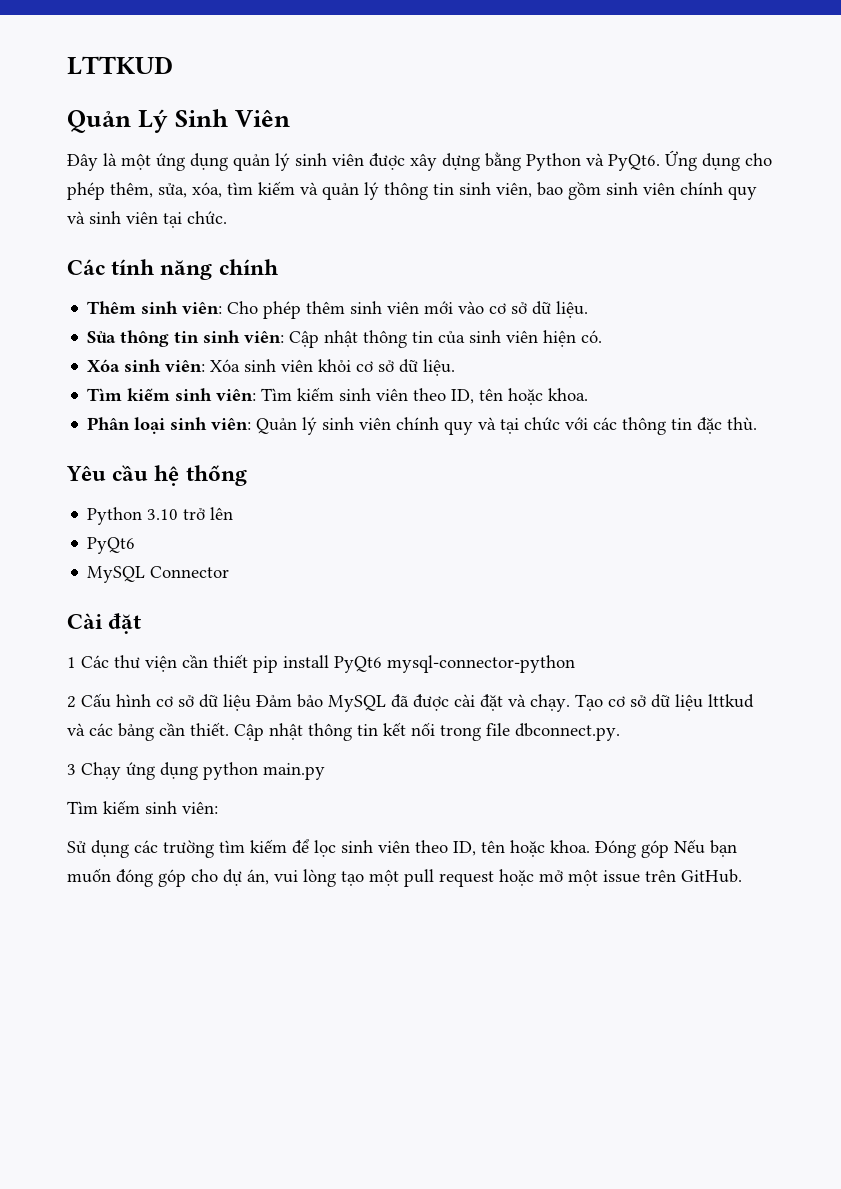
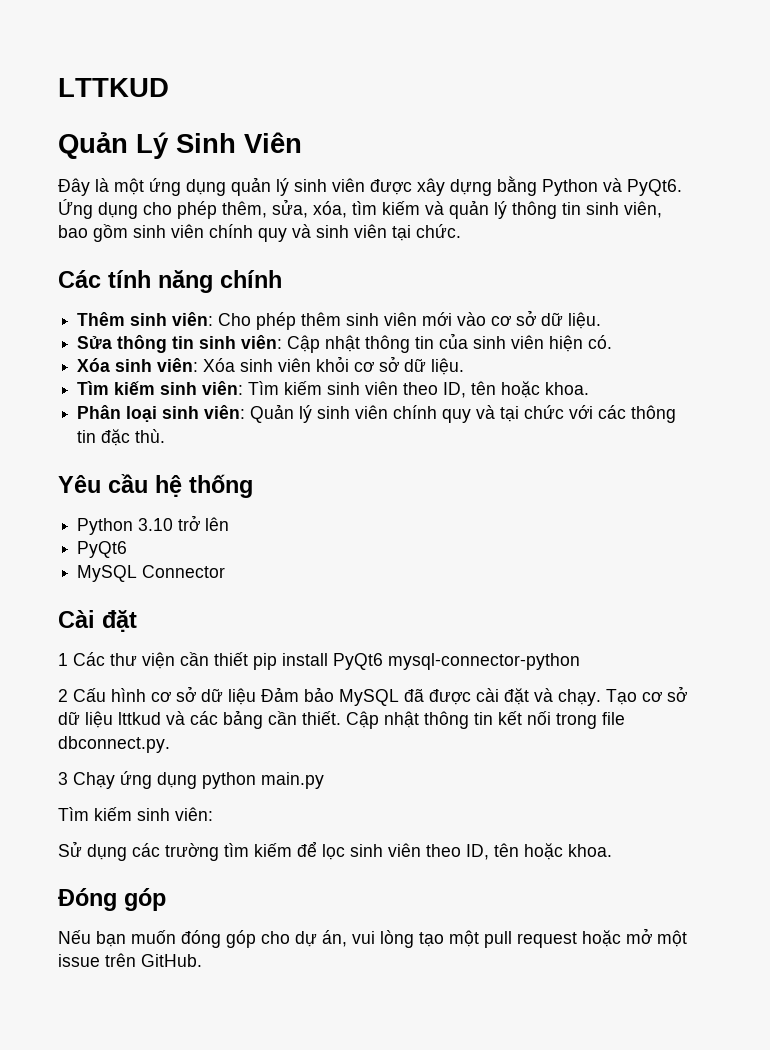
- Sử dụng các trường tìm kiếm để lọc sinh viên theo ID, tên hoặc khoa. Đóng góp Nếu bạn muốn đóng góp cho dự án, vui lòng tạo một pull request hoặc mở một issue trên GitHub.
+ Sử dụng các trường tìm kiếm để lọc sinh viên theo ID, tên hoặc khoa.
+ Đóng góp
+ Nếu bạn muốn đóng góp cho dự án, vui lòng tạo một pull request hoặc mở một issue trên GitHub.

